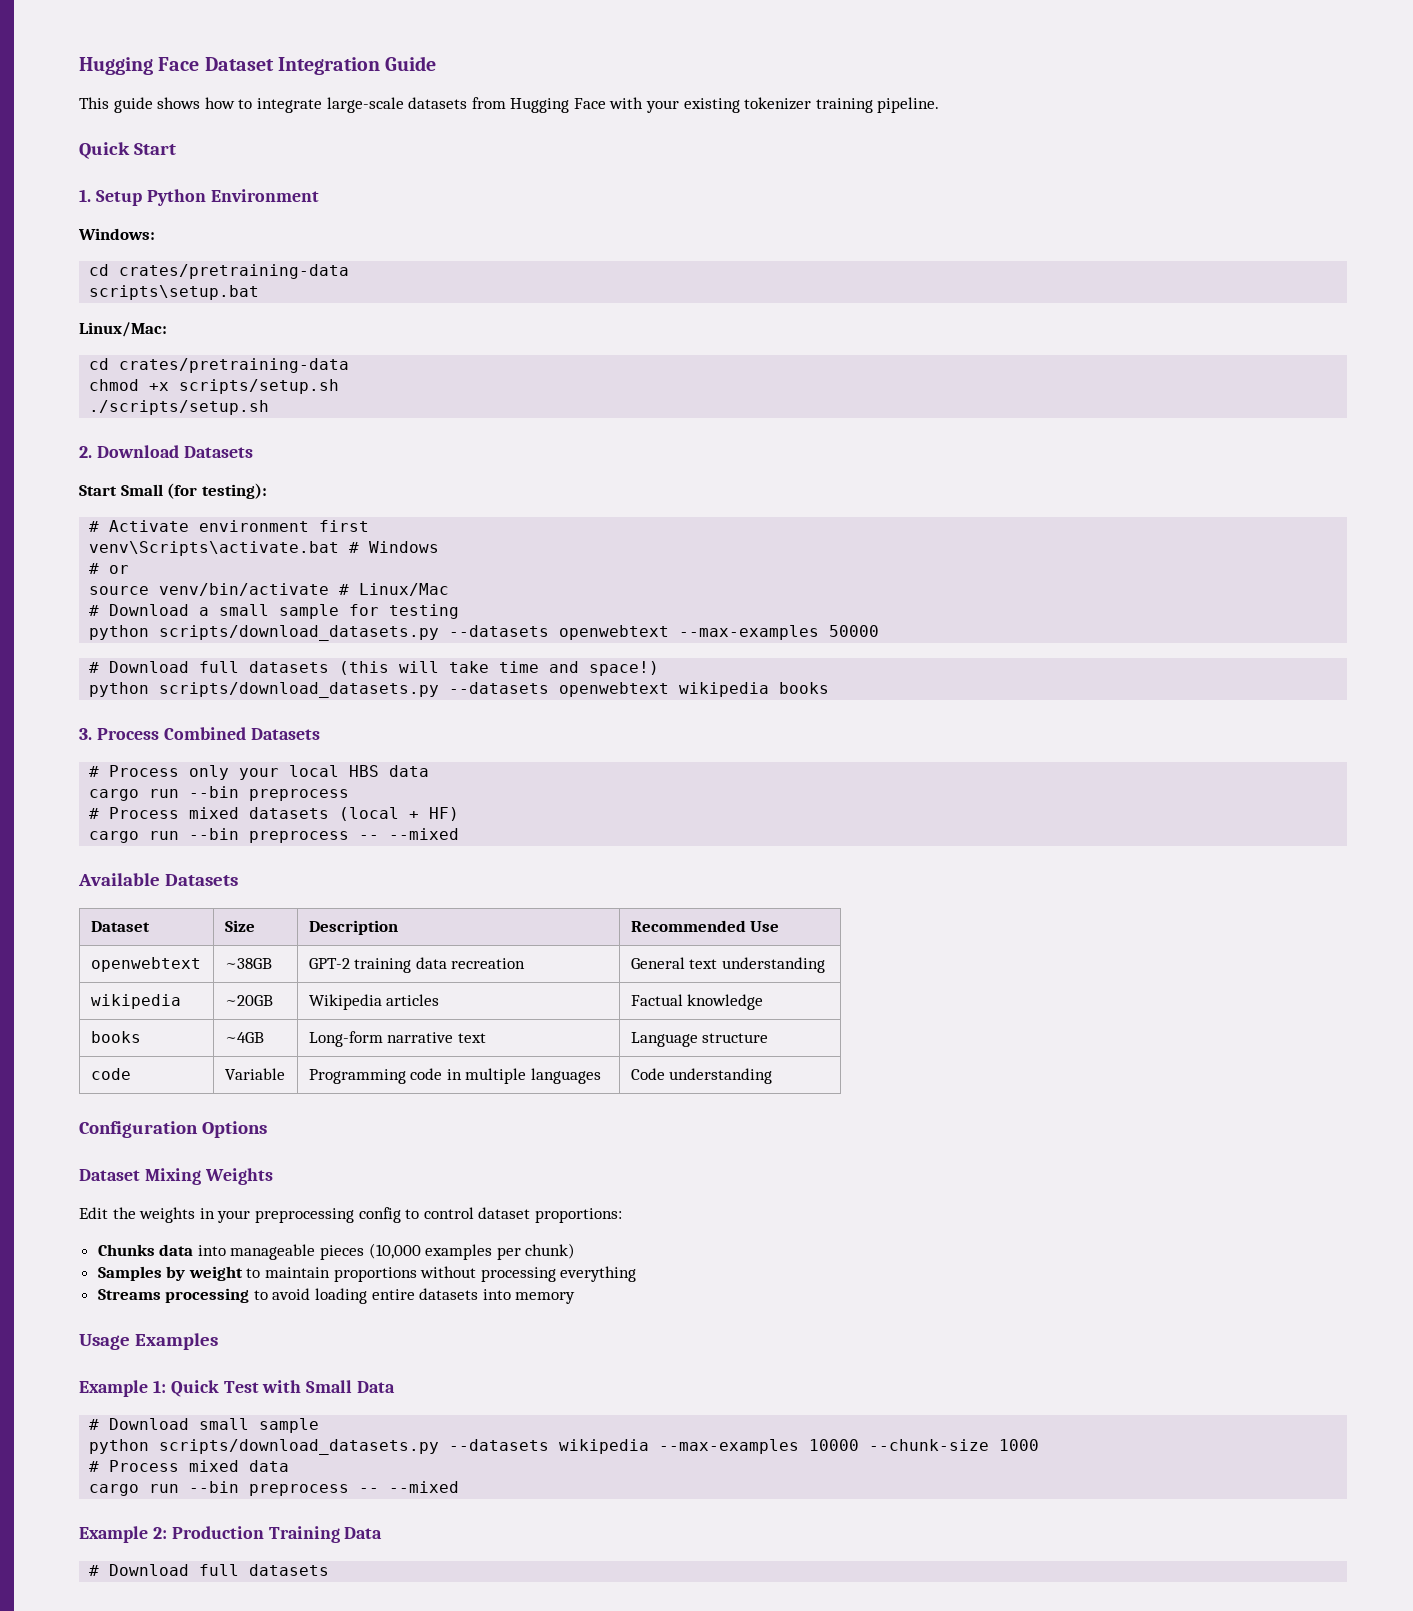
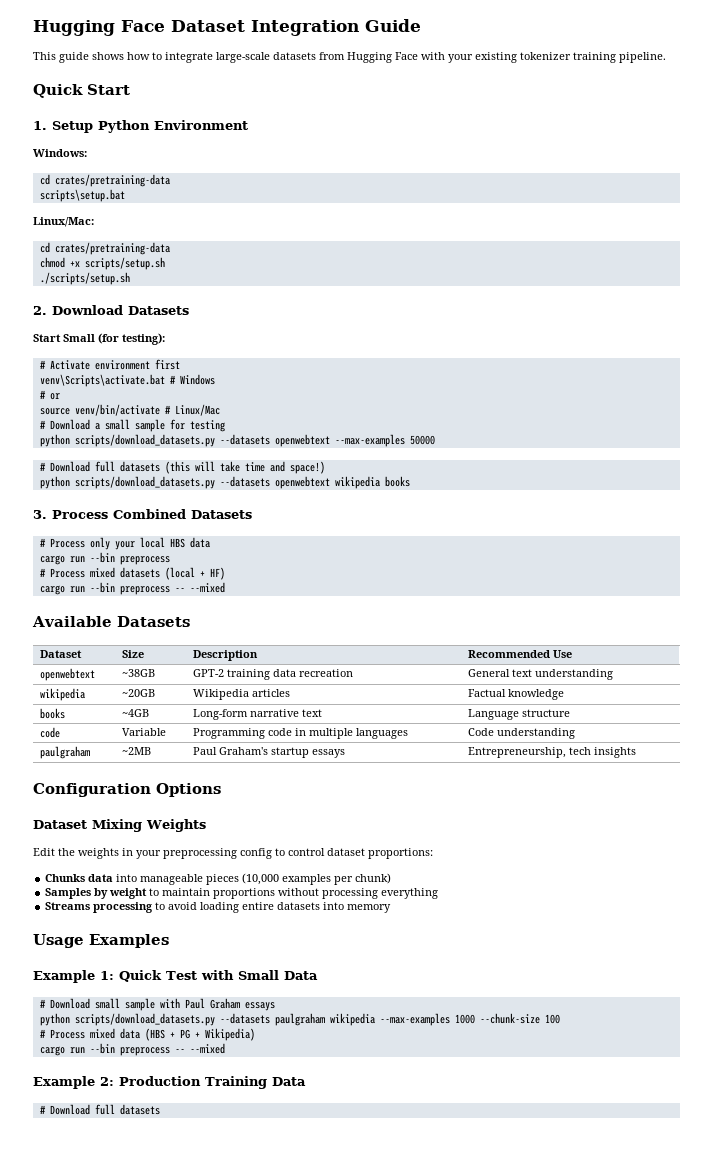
+ paulgraham | ~2MB | Paul Graham's startup essays | Entrepreneurship, tech insights
- # Download small sample
- python scripts/download_datasets.py --datasets wikipedia --max-examples 10000 --chunk-size 1000
+ # Download small sample with Paul Graham essays
+ python scripts/download_datasets.py --datasets paulgraham wikipedia --max-examples 1000 --chunk-size 100
- # Process mixed data
+ # Process mixed data (HBS + PG + Wikipedia)

